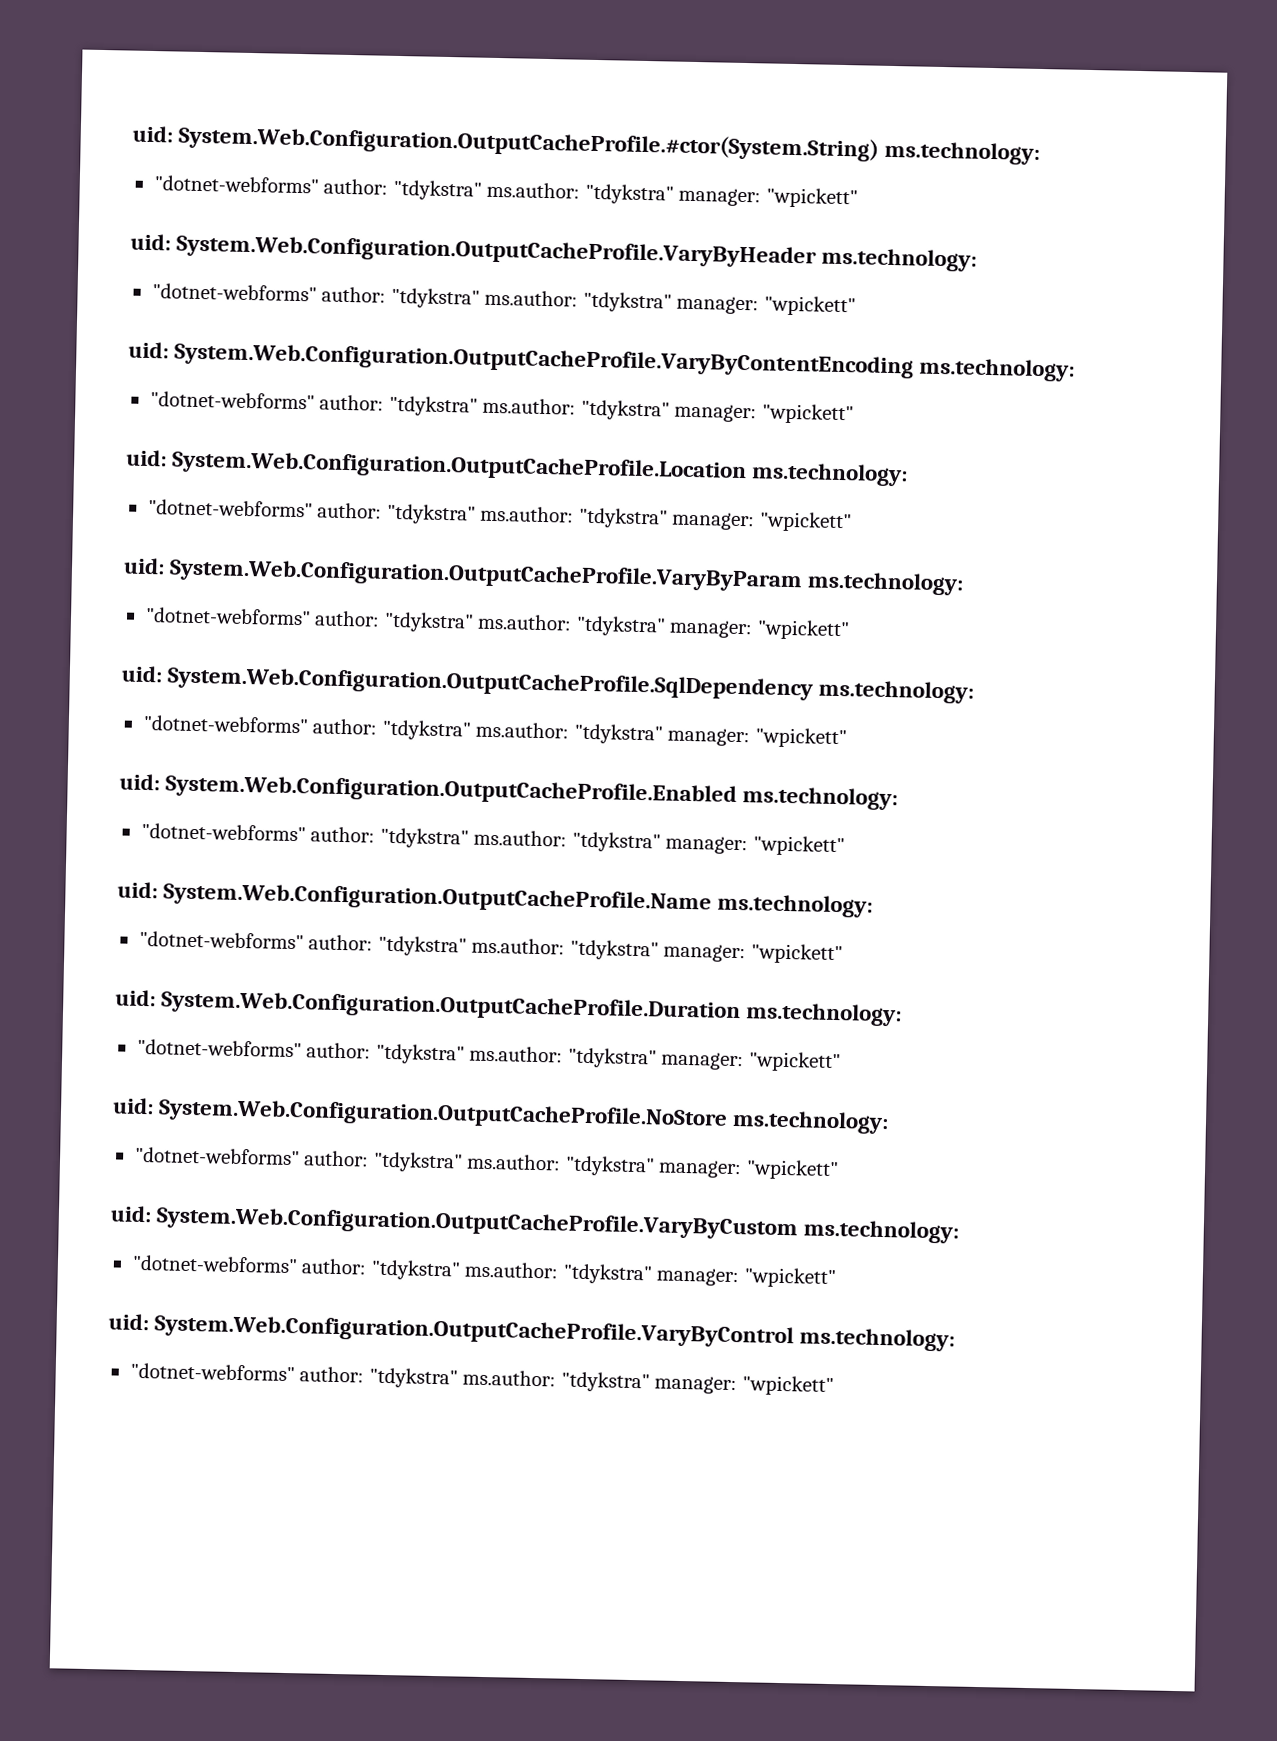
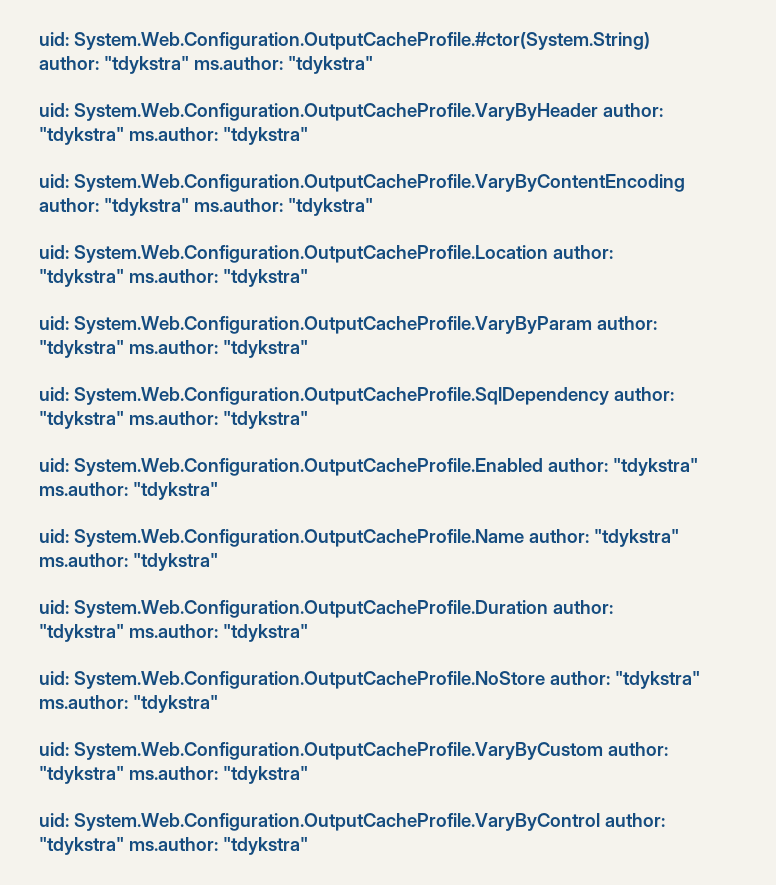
- uid: System.Web.Configuration.OutputCacheProfile.#ctor(System.String) ms.technology:
- "dotnet-webforms" author: "tdykstra" ms.author: "tdykstra" manager: "wpickett"
+ uid: System.Web.Configuration.OutputCacheProfile.#ctor(System.String) author: "tdykstra" ms.author: "tdykstra"
- uid: System.Web.Configuration.OutputCacheProfile.VaryByHeader ms.technology:
- "dotnet-webforms" author: "tdykstra" ms.author: "tdykstra" manager: "wpickett"
+ uid: System.Web.Configuration.OutputCacheProfile.VaryByHeader author: "tdykstra" ms.author: "tdykstra"
- uid: System.Web.Configuration.OutputCacheProfile.VaryByContentEncoding ms.technology:
- "dotnet-webforms" author: "tdykstra" ms.author: "tdykstra" manager: "wpickett"
+ uid: System.Web.Configuration.OutputCacheProfile.VaryByContentEncoding author: "tdykstra" ms.author: "tdykstra"
- uid: System.Web.Configuration.OutputCacheProfile.Location ms.technology:
- "dotnet-webforms" author: "tdykstra" ms.author: "tdykstra" manager: "wpickett"
+ uid: System.Web.Configuration.OutputCacheProfile.Location author: "tdykstra" ms.author: "tdykstra"
- uid: System.Web.Configuration.OutputCacheProfile.VaryByParam ms.technology:
- "dotnet-webforms" author: "tdykstra" ms.author: "tdykstra" manager: "wpickett"
+ uid: System.Web.Configuration.OutputCacheProfile.VaryByParam author: "tdykstra" ms.author: "tdykstra"
- uid: System.Web.Configuration.OutputCacheProfile.SqlDependency ms.technology:
- "dotnet-webforms" author: "tdykstra" ms.author: "tdykstra" manager: "wpickett"
+ uid: System.Web.Configuration.OutputCacheProfile.SqlDependency author: "tdykstra" ms.author: "tdykstra"
- uid: System.Web.Configuration.OutputCacheProfile.Enabled ms.technology:
- "dotnet-webforms" author: "tdykstra" ms.author: "tdykstra" manager: "wpickett"
+ uid: System.Web.Configuration.OutputCacheProfile.Enabled author: "tdykstra" ms.author: "tdykstra"
- uid: System.Web.Configuration.OutputCacheProfile.Name ms.technology:
- "dotnet-webforms" author: "tdykstra" ms.author: "tdykstra" manager: "wpickett"
+ uid: System.Web.Configuration.OutputCacheProfile.Name author: "tdykstra" ms.author: "tdykstra"
- uid: System.Web.Configuration.OutputCacheProfile.Duration ms.technology:
- "dotnet-webforms" author: "tdykstra" ms.author: "tdykstra" manager: "wpickett"
+ uid: System.Web.Configuration.OutputCacheProfile.Duration author: "tdykstra" ms.author: "tdykstra"
- uid: System.Web.Configuration.OutputCacheProfile.NoStore ms.technology:
- "dotnet-webforms" author: "tdykstra" ms.author: "tdykstra" manager: "wpickett"
+ uid: System.Web.Configuration.OutputCacheProfile.NoStore author: "tdykstra" ms.author: "tdykstra"
- uid: System.Web.Configuration.OutputCacheProfile.VaryByCustom ms.technology:
- "dotnet-webforms" author: "tdykstra" ms.author: "tdykstra" manager: "wpickett"
+ uid: System.Web.Configuration.OutputCacheProfile.VaryByCustom author: "tdykstra" ms.author: "tdykstra"
- uid: System.Web.Configuration.OutputCacheProfile.VaryByControl ms.technology:
- "dotnet-webforms" author: "tdykstra" ms.author: "tdykstra" manager: "wpickett"
+ uid: System.Web.Configuration.OutputCacheProfile.VaryByControl author: "tdykstra" ms.author: "tdykstra"

